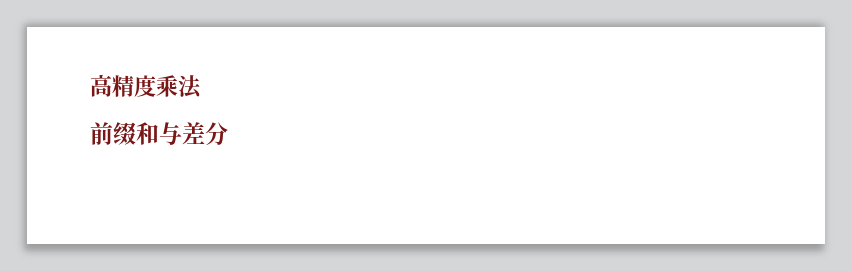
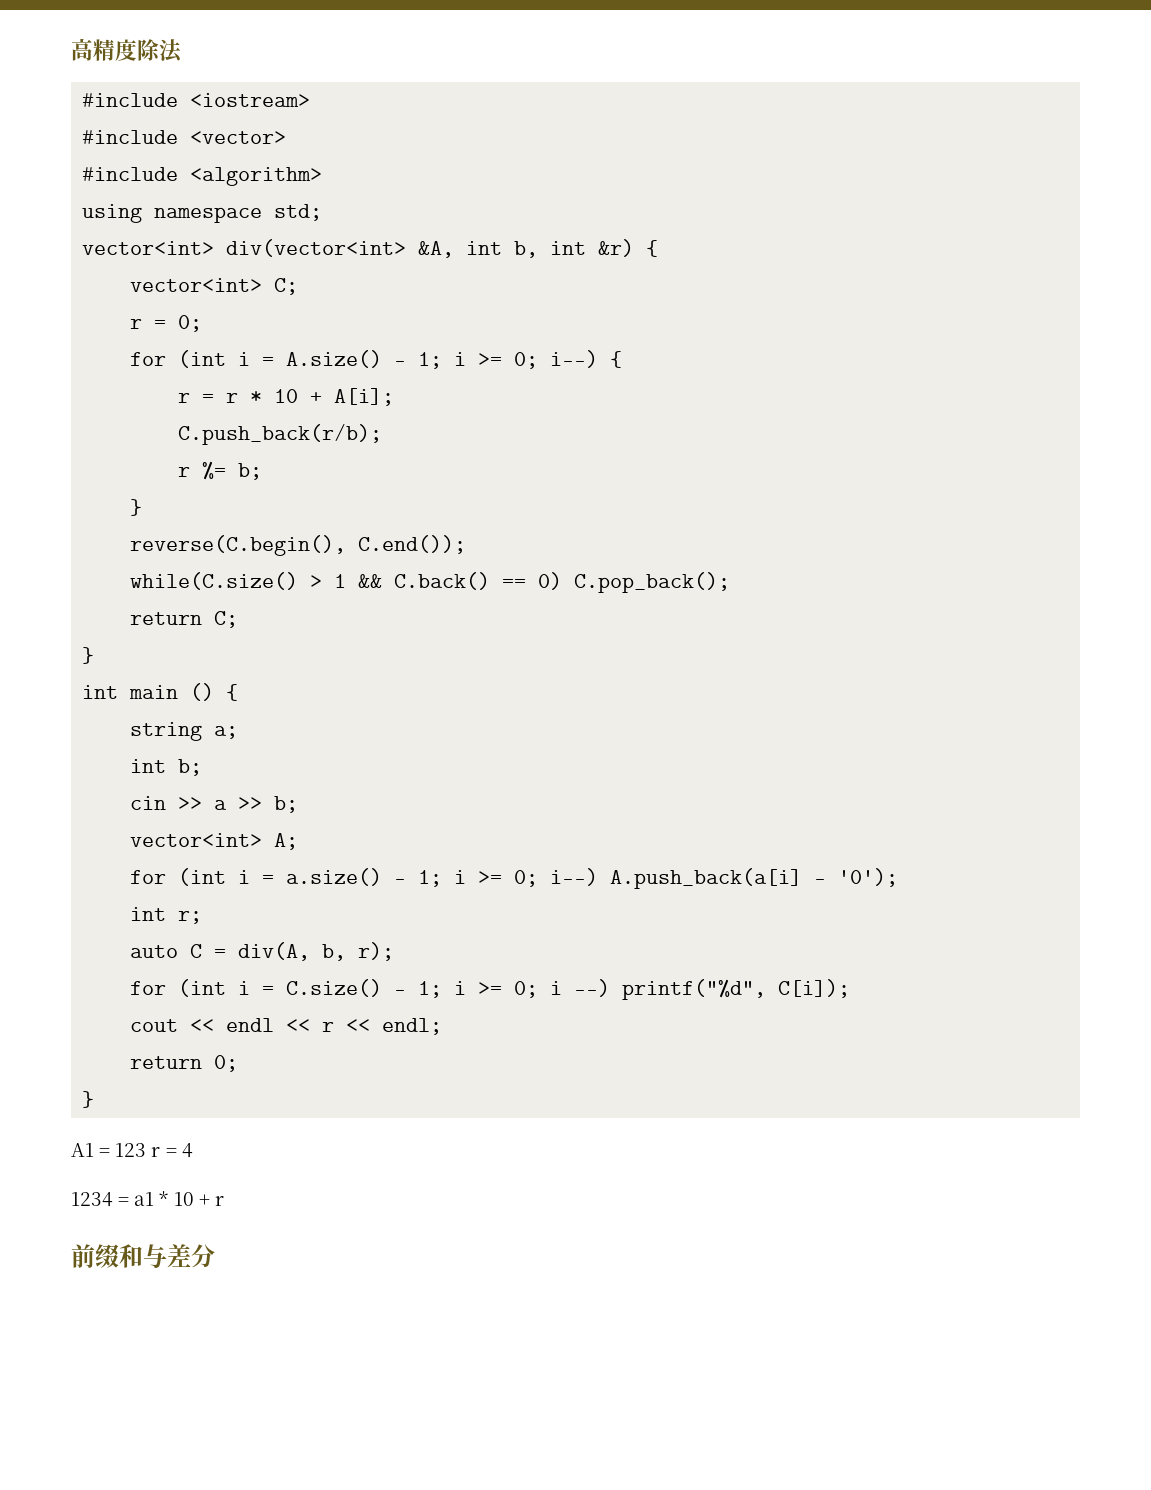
- 高精度乘法
+ 高精度除法
+ #include <iostream>
+ #include <vector>
+ #include <algorithm>
+ using namespace std;
+ vector<int> div(vector<int> &A, int b, int &r) {
+ vector<int> C;
+ r = 0;
+ for (int i = A.size() - 1; i >= 0; i--) {
+ r = r * 10 + A[i];
+ C.push_back(r/b);
+ r %= b;
+ }
+ reverse(C.begin(), C.end());
+ while(C.size() > 1 && C.back() == 0) C.pop_back();
+ return C;
+ }
+ int main () {
+ string a;
+ int b;
+ cin >> a >> b;
+ vector<int> A;
+ for (int i = a.size() - 1; i >= 0; i--) A.push_back(a[i] - '0');
+ int r;
+ auto C = div(A, b, r);
+ for (int i = C.size() - 1; i >= 0; i --) printf("%d", C[i]);
+ cout << endl << r << endl;
+ return 0;
+ }
+ A1 = 123 r = 4
+ 1234 = a1 * 10 + r

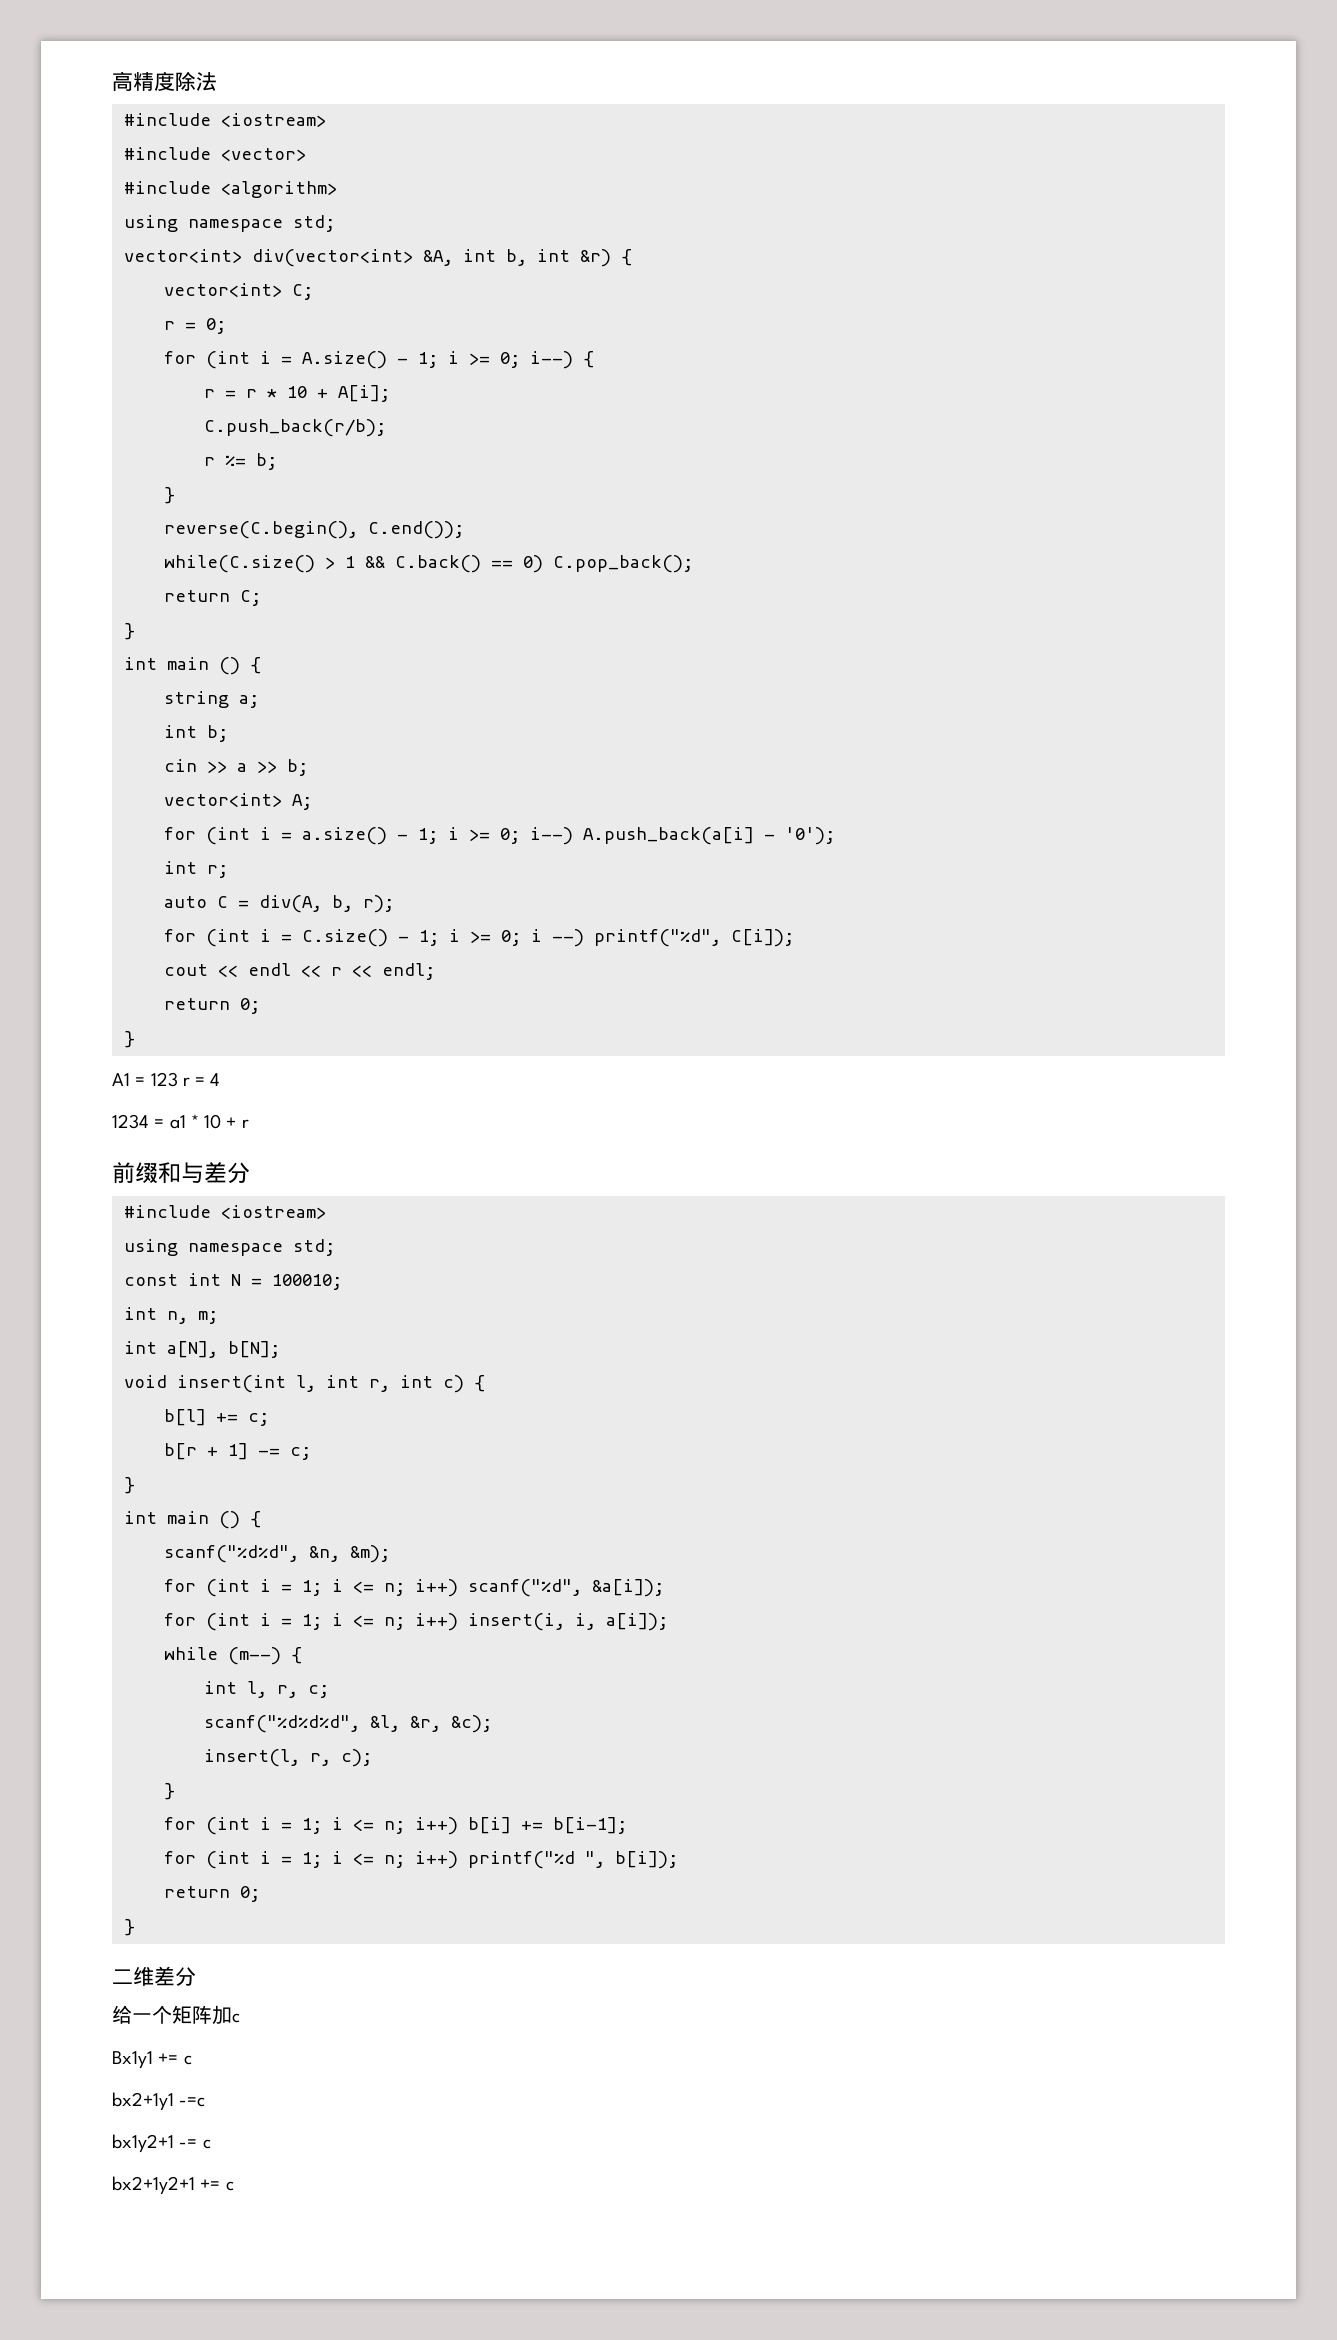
  前缀和与差分
+ #include <iostream>
+ using namespace std;
+ const int N = 100010;
+ int n, m;
+ int a[N], b[N];
+ void insert(int l, int r, int c) {
+ b[l] += c;
+ b[r + 1] -= c;
+ }
+ int main () {
+ scanf("%d%d", &n, &m);
+ for (int i = 1; i <= n; i++) scanf("%d", &a[i]);
+ for (int i = 1; i <= n; i++) insert(i, i, a[i]);
+ while (m--) {
+ int l, r, c;
+ scanf("%d%d%d", &l, &r, &c);
+ insert(l, r, c);
+ }
+ for (int i = 1; i <= n; i++) b[i] += b[i-1];
+ for (int i = 1; i <= n; i++) printf("%d ", b[i]);
+ return 0;
+ }
+ 二维差分
+ 给一个矩阵加c
+ Bx1y1 += c
+ bx2+1y1 -=c
+ bx1y2+1 -= c
+ bx2+1y2+1 += c

